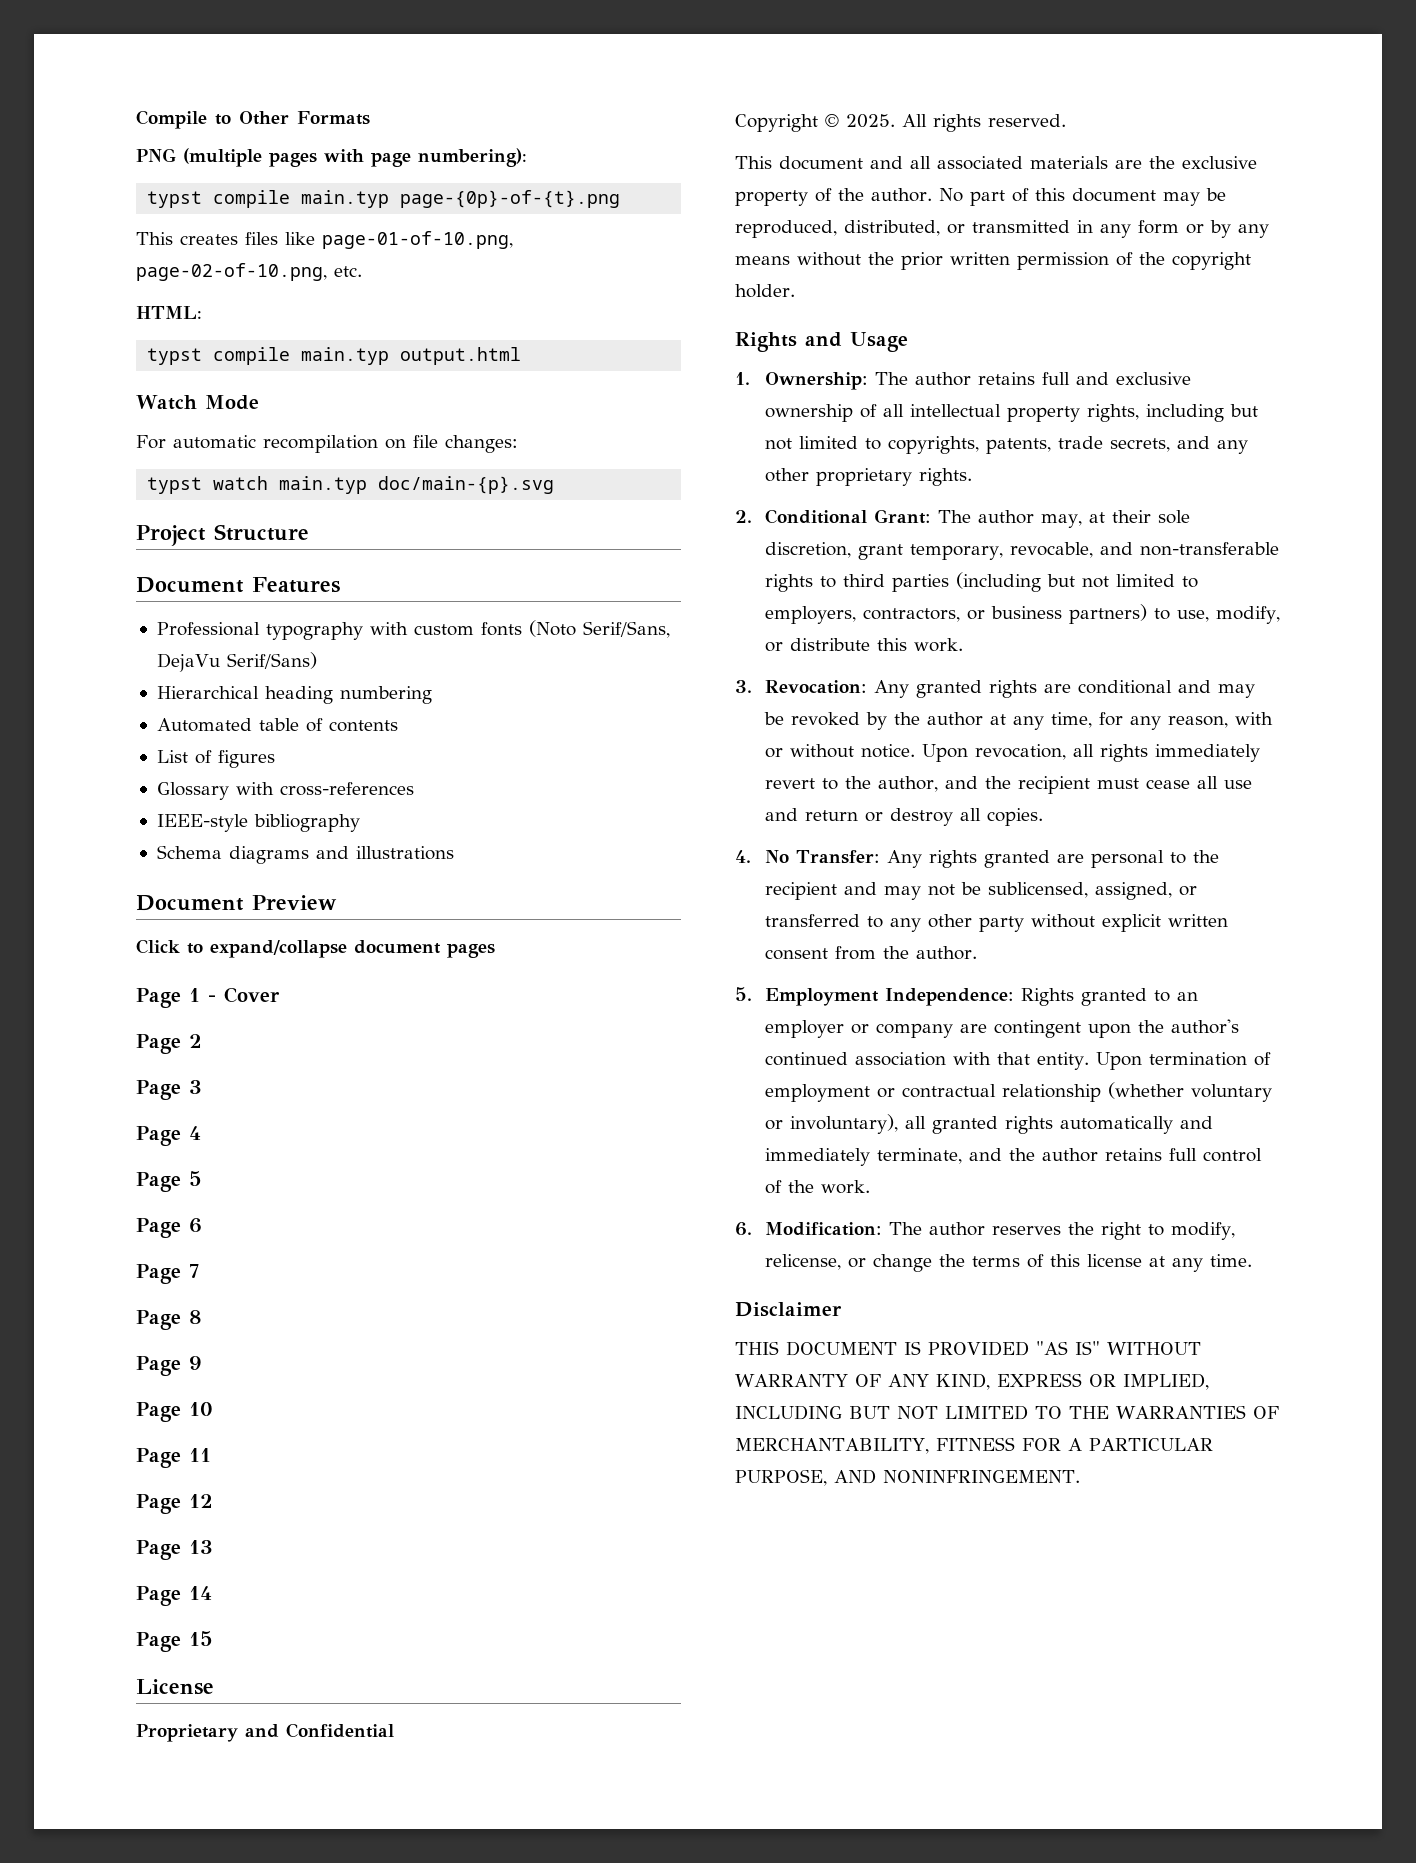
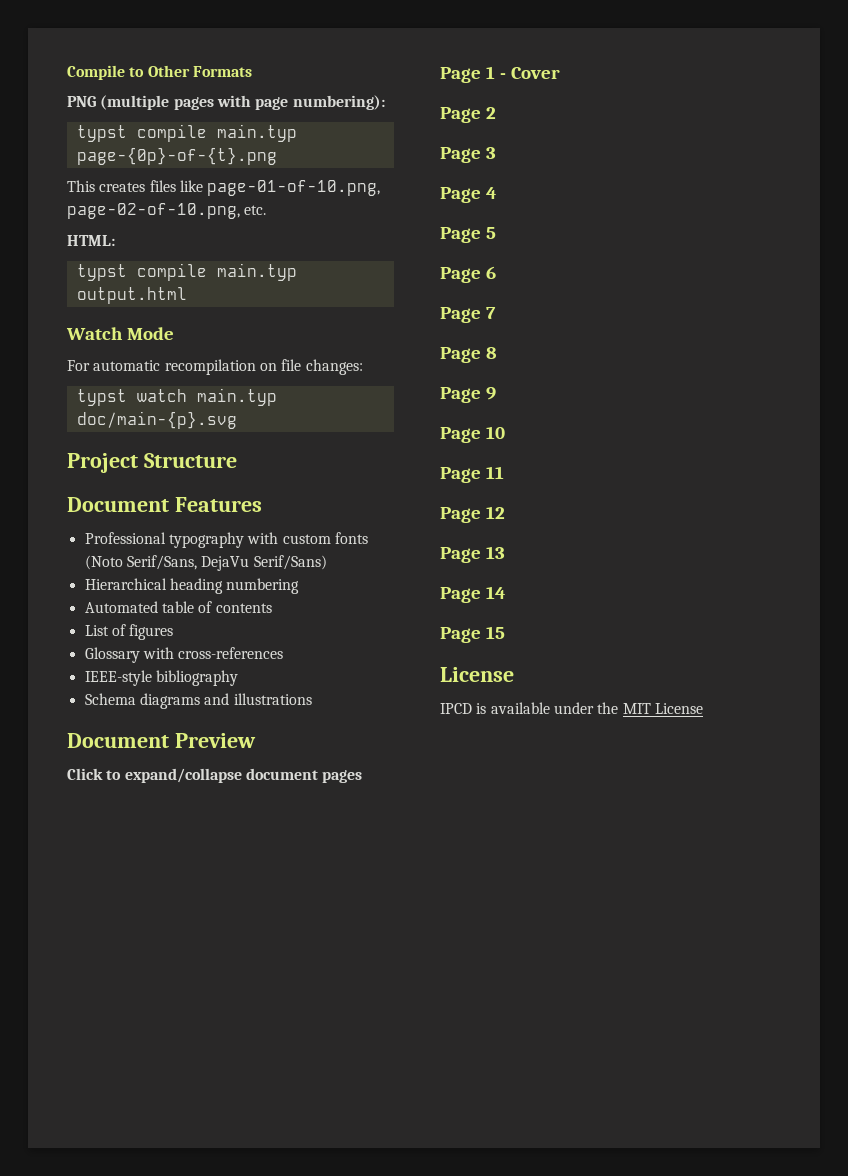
- Proprietary and Confidential
- Copyright © 2025. All rights reserved.
- This document and all associated materials are the exclusive property of the author. No part of this document may be reproduced, distributed, or transmitted in any form or by any means without the prior written permission of the copyright holder.
- Rights and Usage
- 1. Ownership: The author retains full and exclusive ownership of all intellectual property rights, including but not limited to copyrights, patents, trade secrets, and any other proprietary rights.
- 2. Conditional Grant: The author may, at their sole discretion, grant temporary, revocable, and non-transferable rights to third parties (including but not limited to employers, contractors, or business partners) to use, modify, or distribute this work.
- 3. Revocation: Any granted rights are conditional and may be revoked by the author at any time, for any reason, with or without notice. Upon revocation, all rights immediately revert to the author, and the recipient must cease all use and return or destroy all copies.
- 4. No Transfer: Any rights granted are personal to the recipient and may not be sublicensed, assigned, or transferred to any other party without explicit written consent from the author.
- 5. Employment Independence: Rights granted to an employer or company are contingent upon the author's continued association with that entity. Upon termination of employment or contractual relationship (whether voluntary or involuntary), all granted rights automatically and immediately terminate, and the author retains full control of the work.
- 6. Modification: The author reserves the right to modify, relicense, or change the terms of this license at any time.
- Disclaimer
- THIS DOCUMENT IS PROVIDED "AS IS" WITHOUT WARRANTY OF ANY KIND, EXPRESS OR IMPLIED, INCLUDING BUT NOT LIMITED TO THE WARRANTIES OF MERCHANTABILITY, FITNESS FOR A PARTICULAR PURPOSE, AND NONINFRINGEMENT.
+ IPCD is available under the MIT License

